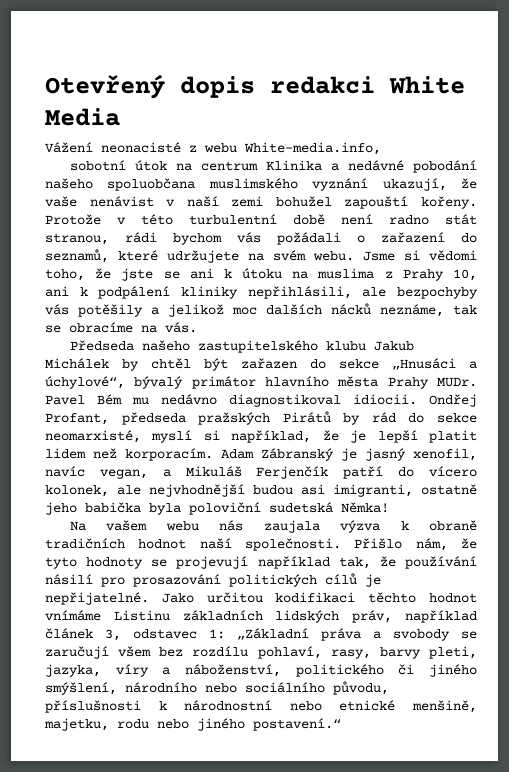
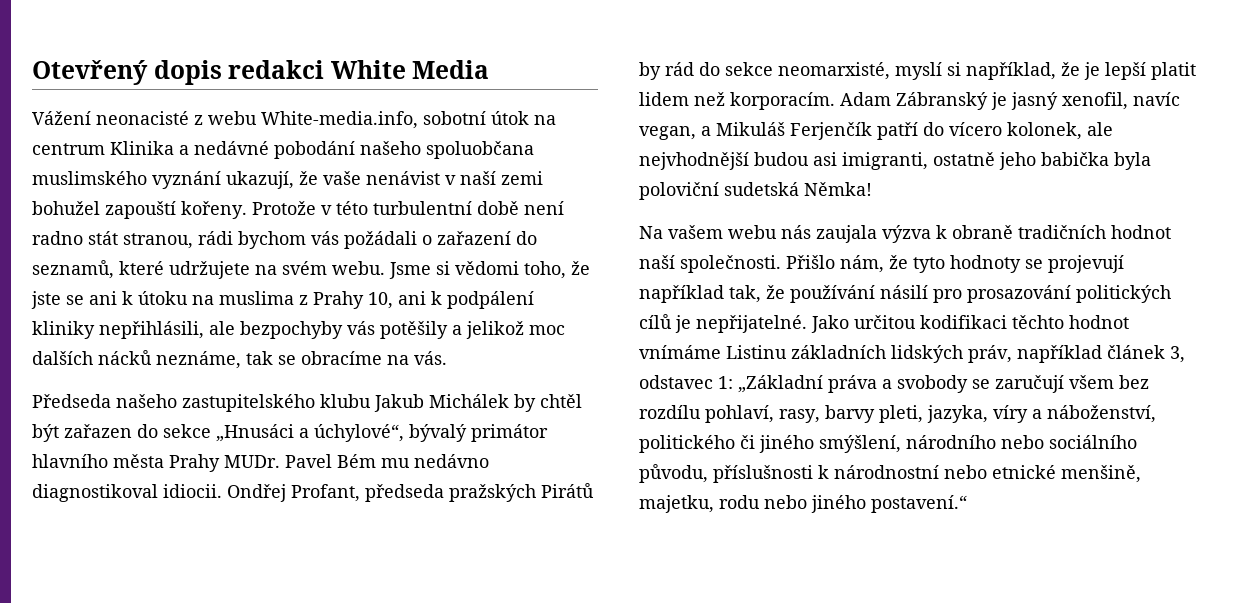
- Vážení neonacisté z webu White-media.info,
- sobotní útok na centrum Klinika a nedávné pobodání našeho spoluobčana muslimského vyznání ukazují, že vaše nenávist v naší zemi bohužel zapouští kořeny.
+ Vážení neonacisté z webu White-media.info, sobotní útok na centrum Klinika a nedávné pobodání našeho spoluobčana muslimského vyznání ukazují, že vaše nenávist v naší zemi bohužel zapouští kořeny.

